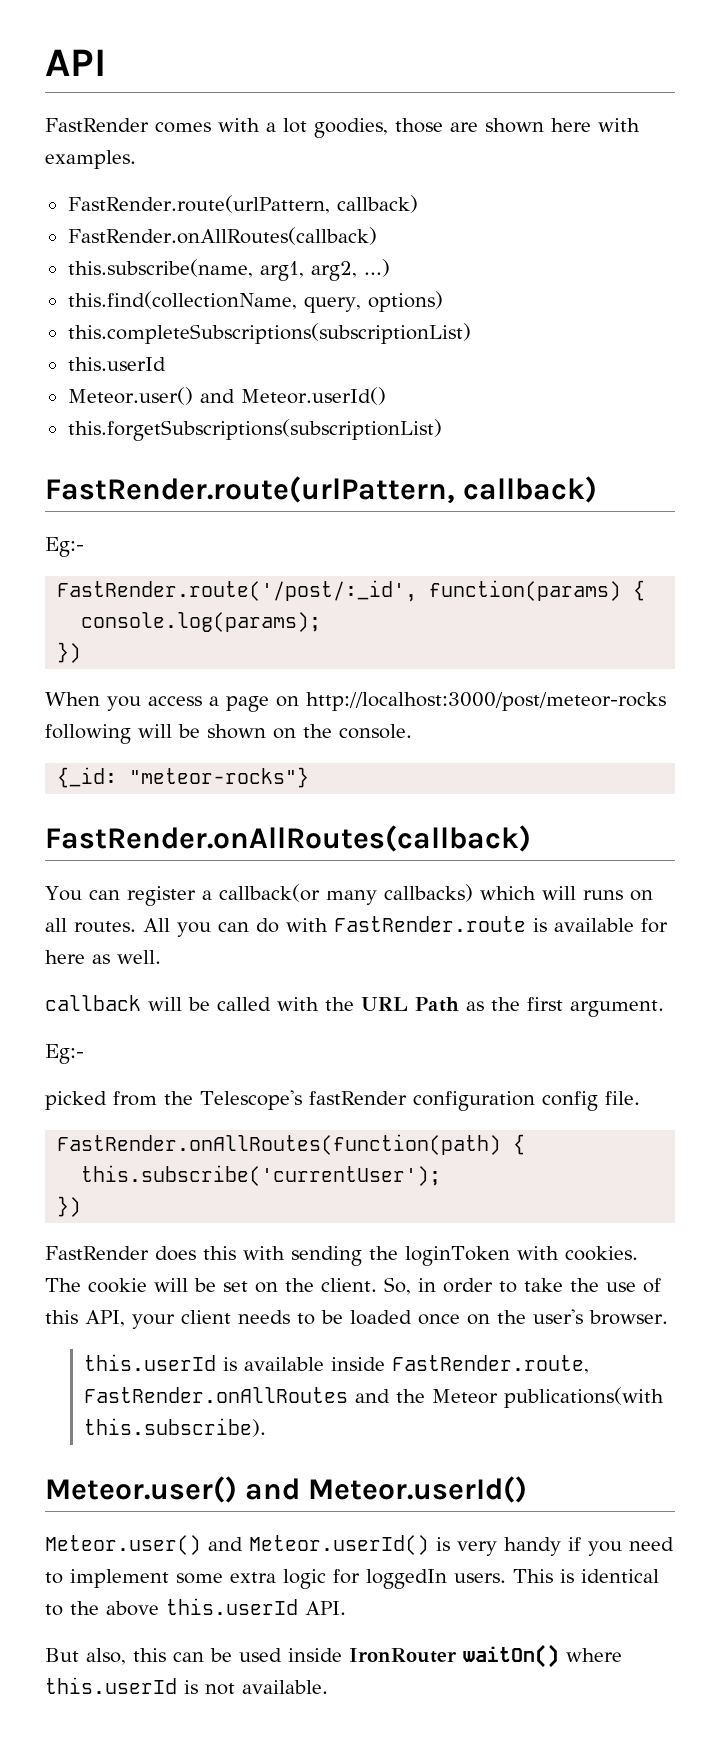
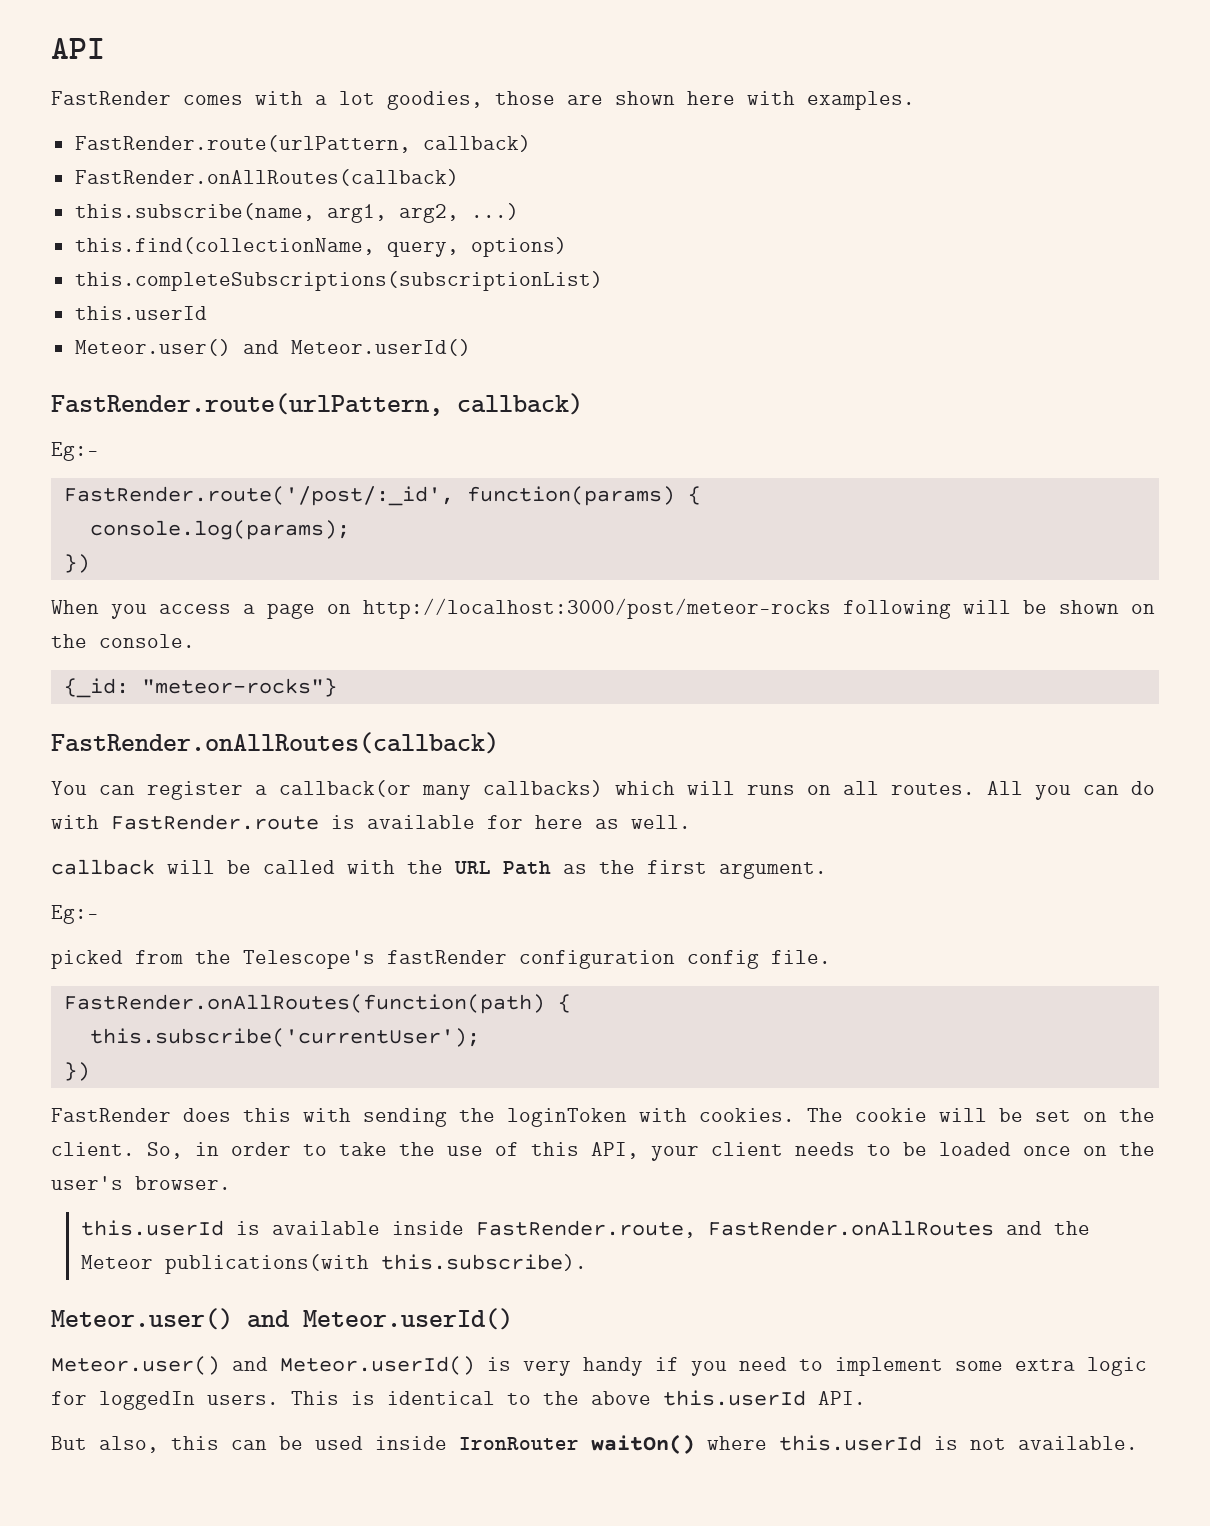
- this.forgetSubscriptions(subscriptionList)

